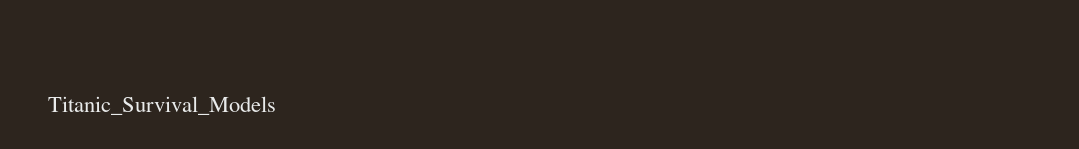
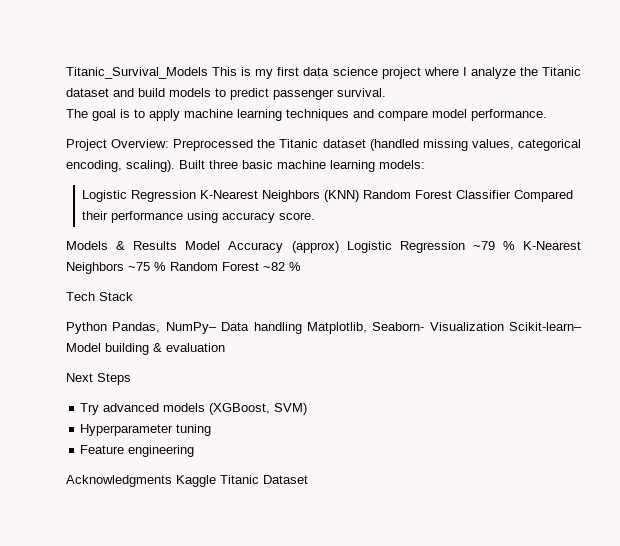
- Titanic_Survival_Models
+ Titanic_Survival_Models This is my first data science project where I analyze the Titanic dataset and build models to predict passenger survival.
+ The goal is to apply machine learning techniques and compare model performance.
+ Project Overview: Preprocessed the Titanic dataset (handled missing values, categorical encoding, scaling). Built three basic machine learning models:
+ Logistic Regression K-Nearest Neighbors (KNN) Random Forest Classifier Compared their performance using accuracy score.
+ Models & Results Model Accuracy (approx) Logistic Regression ~79 % K-Nearest Neighbors ~75 % Random Forest ~82 %
+ Tech Stack
+ Python Pandas, NumPy– Data handling Matplotlib, Seaborn- Visualization Scikit-learn– Model building & evaluation
+ Next Steps
+ Try advanced models (XGBoost, SVM)
+ Hyperparameter tuning
+ Feature engineering
+ Acknowledgments Kaggle Titanic Dataset

